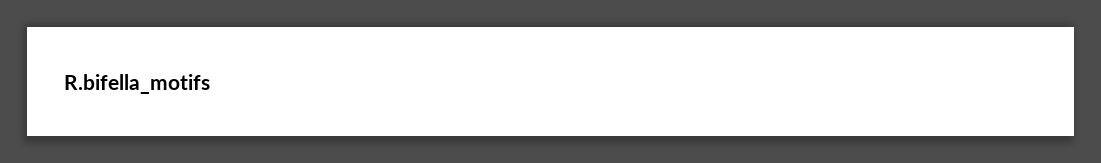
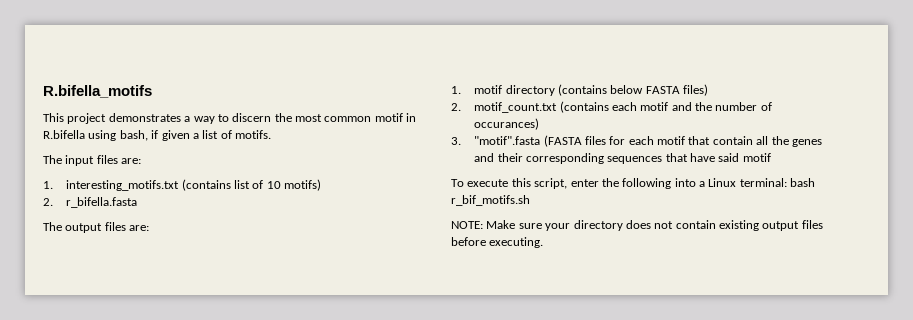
+ This project demonstrates a way to discern the most common motif in R.bifella using bash, if given a list of motifs.
+ The input files are:
+ 1. interesting_motifs.txt (contains list of 10 motifs)
+ 2. r_bifella.fasta
+ The output files are:
+ 1. motif directory (contains below FASTA files)
+ 2. motif_count.txt (contains each motif and the number of occurances)
+ 3. "motif".fasta (FASTA files for each motif that contain all the genes and their corresponding sequences that have said motif
+ To execute this script, enter the following into a Linux terminal: bash r_bif_motifs.sh
+ NOTE: Make sure your directory does not contain existing output files before executing.

